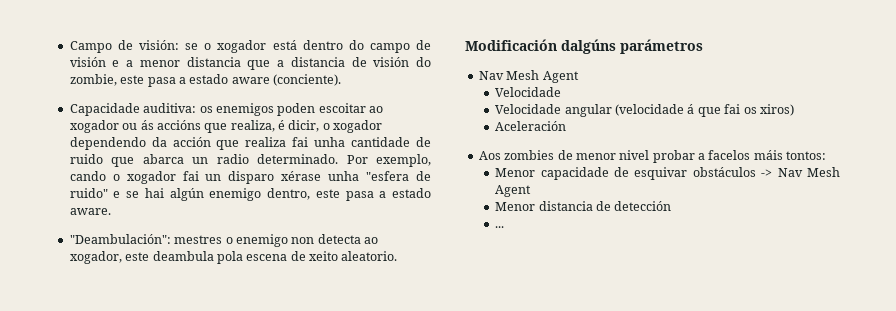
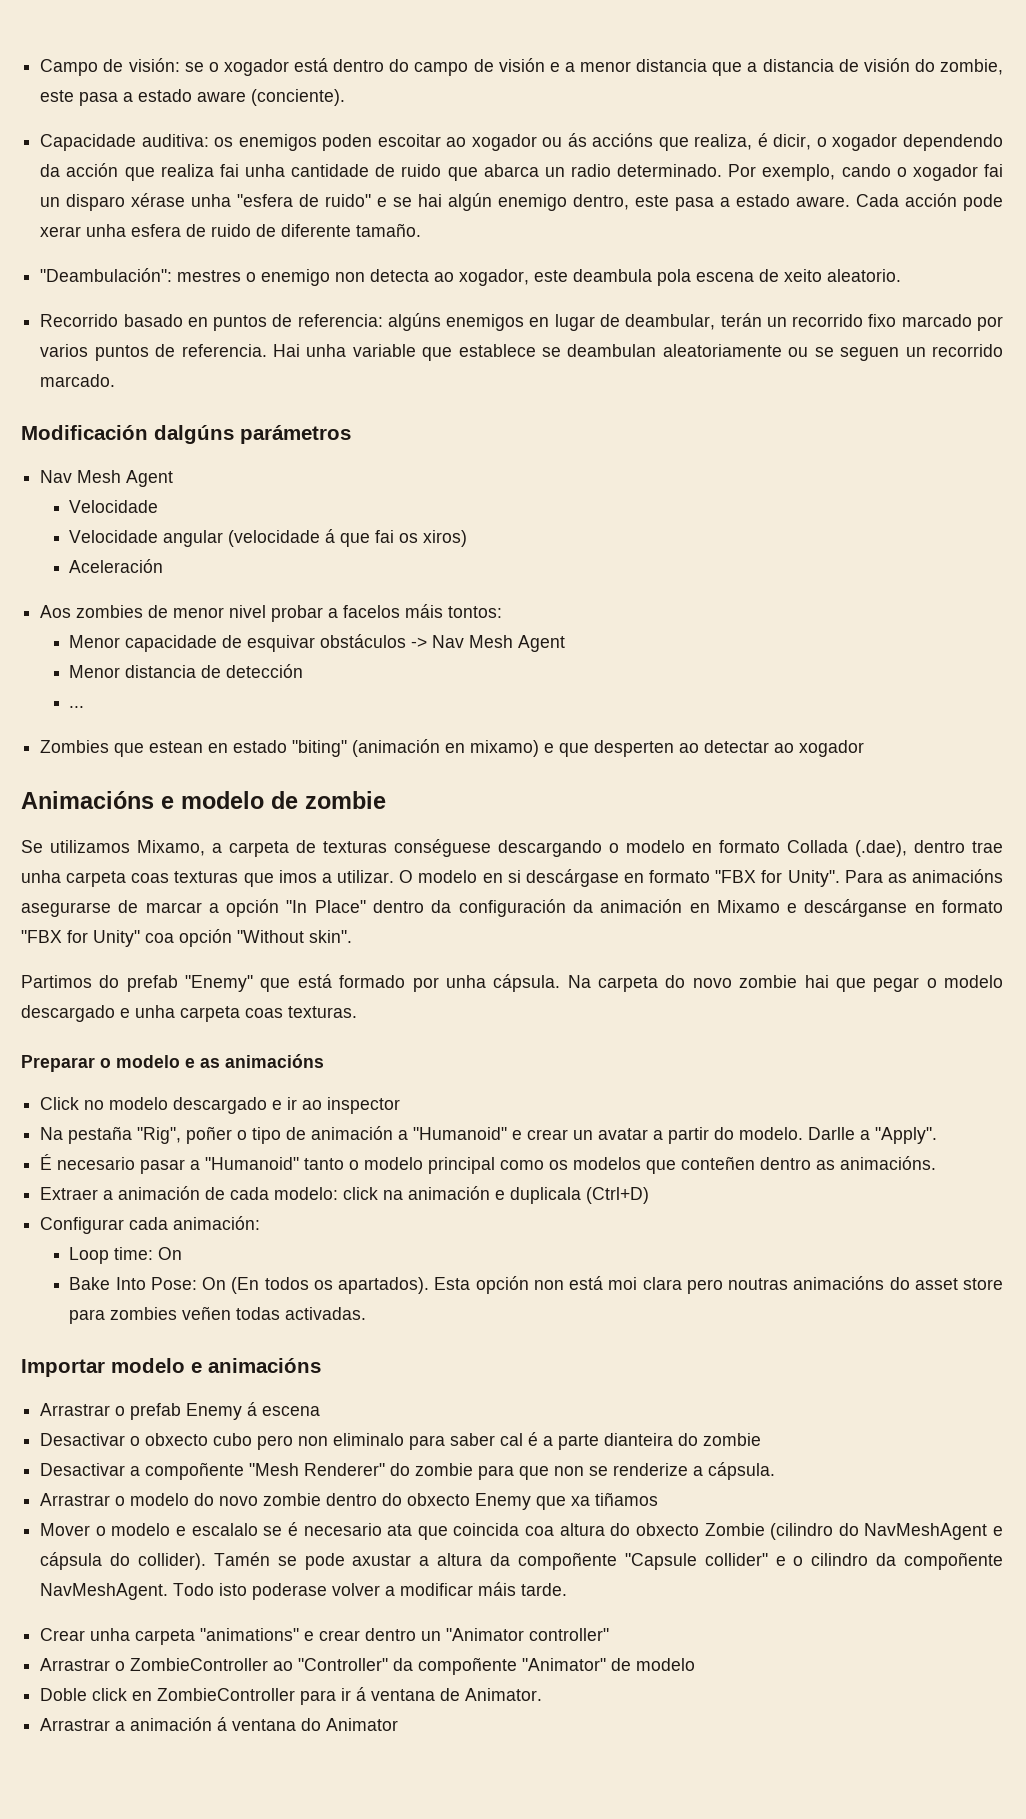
+ Cada acción pode xerar unha esfera de ruido de diferente tamaño.
+ Recorrido basado en puntos de referencia: algúns enemigos en lugar de deambular, terán un recorrido fixo marcado por varios puntos de referencia. Hai unha variable que establece se deambulan aleatoriamente ou se seguen un recorrido marcado.
+ Zombies que estean en estado "biting" (animación en mixamo) e que desperten ao detectar ao xogador
+ Animacións e modelo de zombie
+ Se utilizamos Mixamo, a carpeta de texturas conséguese descargando o modelo en formato Collada (.dae), dentro trae unha carpeta coas texturas que imos a utilizar. O modelo en si descárgase en formato "FBX for Unity". Para as animacións asegurarse de marcar a opción "In Place" dentro da configuración da animación en Mixamo e descárganse en formato "FBX for Unity" coa opción "Without skin".
+ Partimos do prefab "Enemy" que está formado por unha cápsula. Na carpeta do novo zombie hai que pegar o modelo descargado e unha carpeta coas texturas.
+ Preparar o modelo e as animacións
+ Click no modelo descargado e ir ao inspector
+ Na pestaña "Rig", poñer o tipo de animación a "Humanoid" e crear un avatar a partir do modelo. Darlle a "Apply".
+ É necesario pasar a "Humanoid" tanto o modelo principal como os modelos que conteñen dentro as animacións.
+ Extraer a animación de cada modelo: click na animación e duplicala (Ctrl+D)
+ Configurar cada animación:
+ Loop time: On
+ Bake Into Pose: On (En todos os apartados). Esta opción non está moi clara pero noutras animacións do asset store para zombies veñen todas activadas.
+ Importar modelo e animacións
+ Arrastrar o prefab Enemy á escena
+ Desactivar o obxecto cubo pero non eliminalo para saber cal é a parte dianteira do zombie
+ Desactivar a compoñente "Mesh Renderer" do zombie para que non se renderize a cápsula.
+ Arrastrar o modelo do novo zombie dentro do obxecto Enemy que xa tiñamos
+ Mover o modelo e escalalo se é necesario ata que coincida coa altura do obxecto Zombie (cilindro do NavMeshAgent e cápsula do collider). Tamén se pode axustar a altura da compoñente "Capsule collider" e o cilindro da compoñente NavMeshAgent. Todo isto poderase volver a modificar máis tarde.
+ Crear unha carpeta "animations" e crear dentro un "Animator controller"
+ Arrastrar o ZombieController ao "Controller" da compoñente "Animator" de modelo
+ Doble click en ZombieController para ir á ventana de Animator.
+ Arrastrar a animación á ventana do Animator

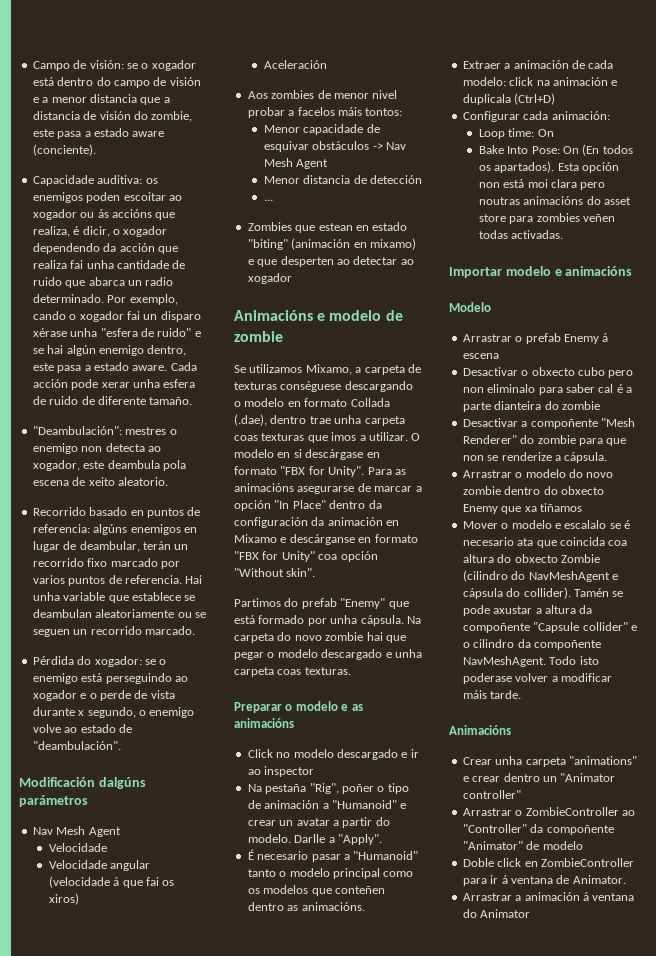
+ Pérdida do xogador: se o enemigo está perseguindo ao xogador e o perde de vista durante x segundo, o enemigo volve ao estado de "deambulación".
+ Modelo
  Todo isto poderase volver a modificar máis tarde.
+ Animacións

